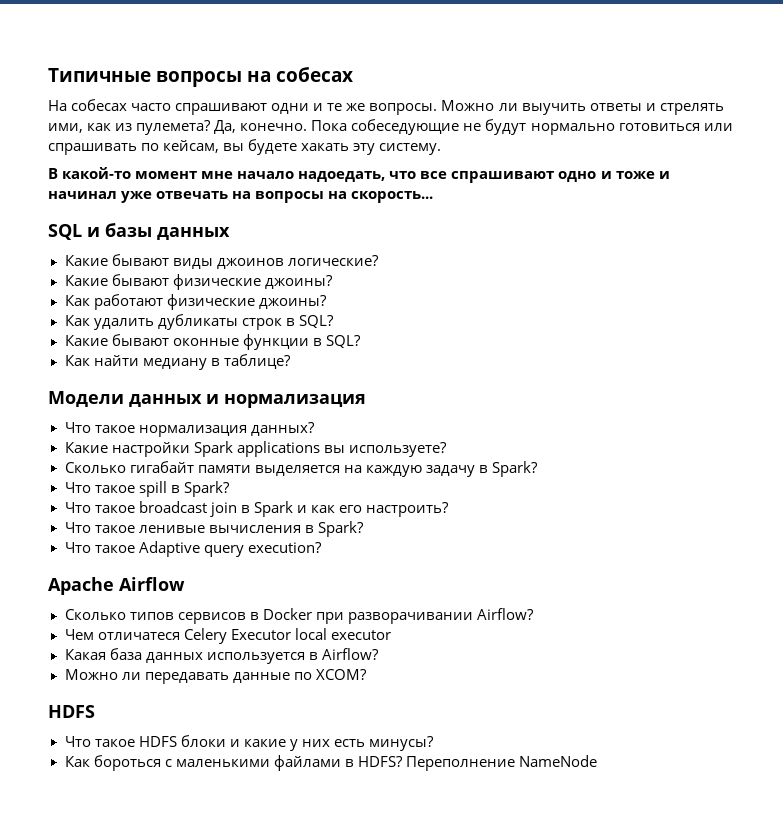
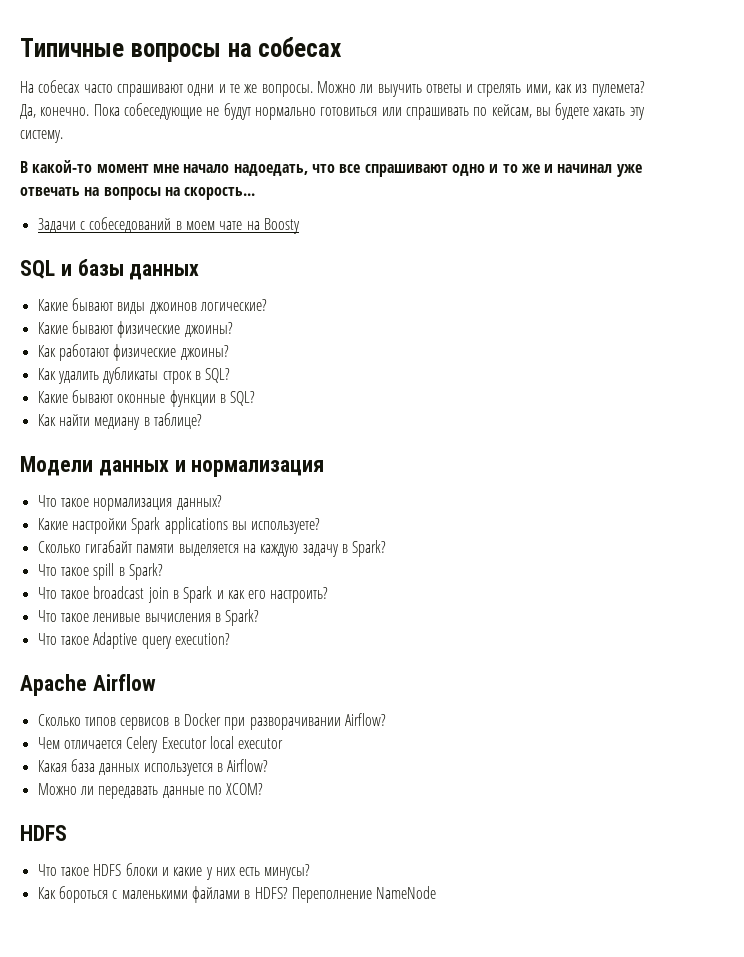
- В какой-то момент мне начало надоедать, что все спрашивают одно и тоже и начинал уже отвечать на вопросы на скорость...
+ В какой-то момент мне начало надоедать, что все спрашивают одно и то же и начинал уже отвечать на вопросы на скорость...
+ Задачи с собеседований в моем чате на Boosty
- Чем отличатеся Celery Executor local executor
+ Чем отличается Celery Executor local executor

